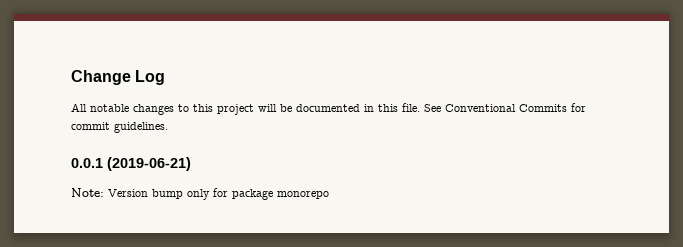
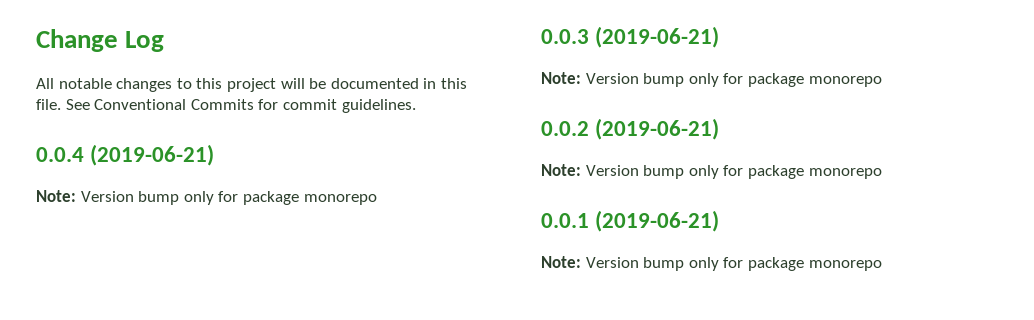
+ 0.0.4 (2019-06-21)
+ Note: Version bump only for package monorepo
+ 0.0.3 (2019-06-21)
+ Note: Version bump only for package monorepo
+ 0.0.2 (2019-06-21)
+ Note: Version bump only for package monorepo

